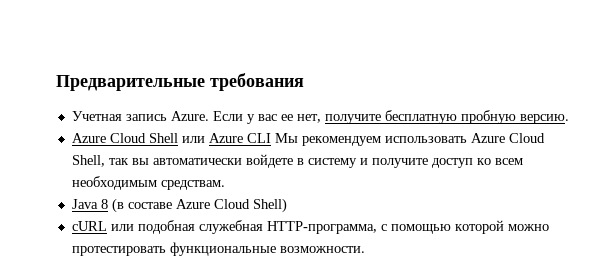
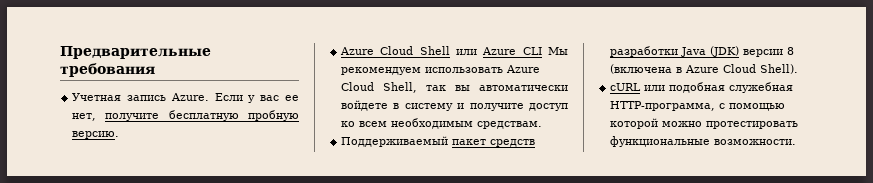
- Java 8 (в составе Azure Cloud Shell)
+ Поддерживаемый пакет средств разработки Java (JDK) версии 8 (включена в Azure Cloud Shell).

